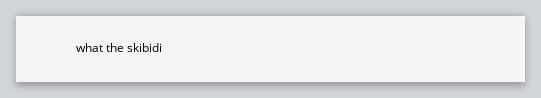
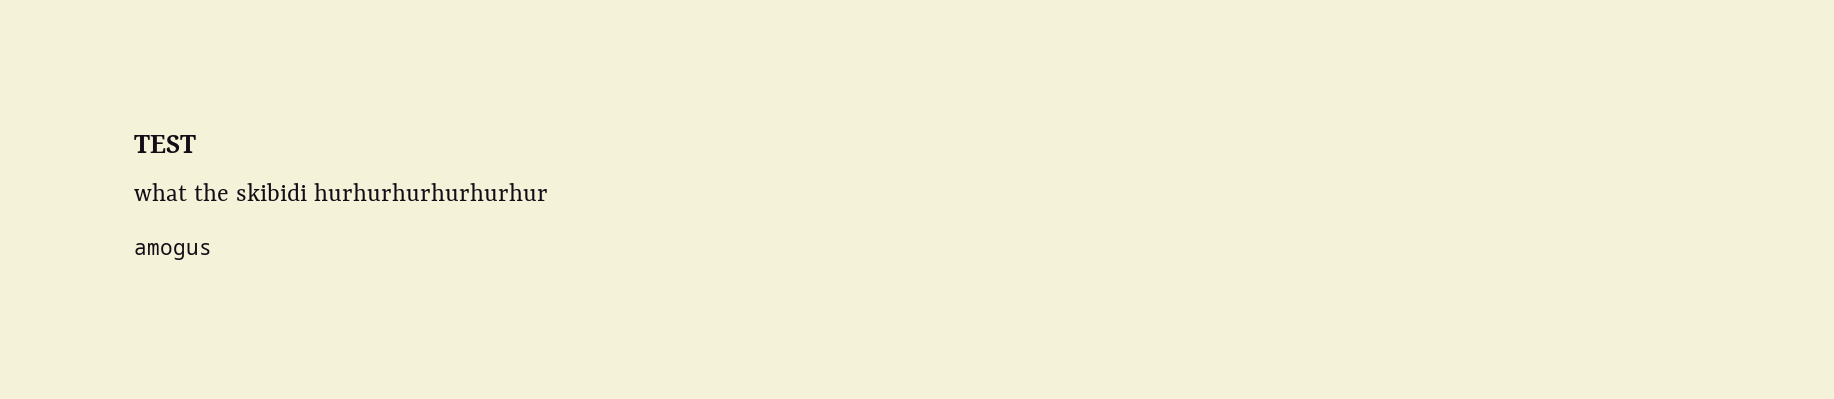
+ TEST
- what the skibidi
+ what the skibidi hurhurhurhurhurhur
+ amogus

